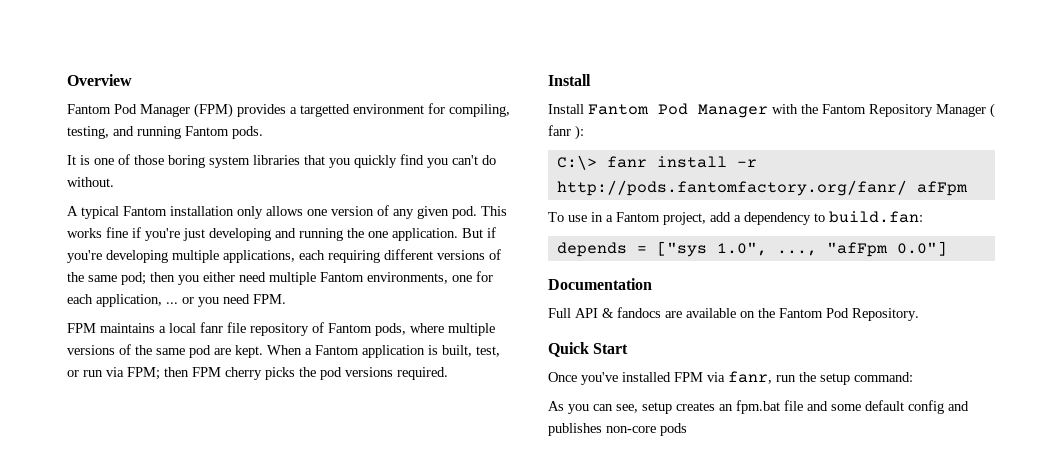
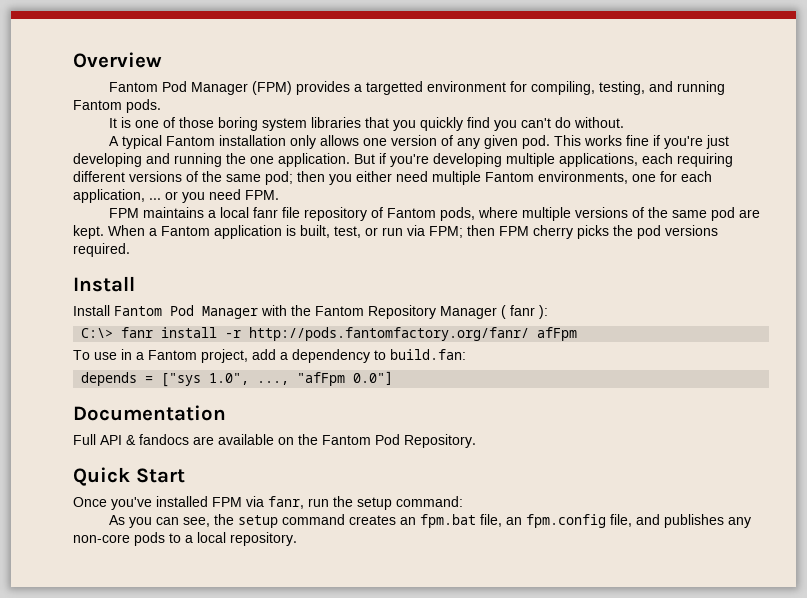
- As you can see, setup creates an fpm.bat file and some default config and publishes non-core pods
+ As you can see, the setup command creates an fpm.bat file, an fpm.config file, and publishes any non-core pods to a local repository.

